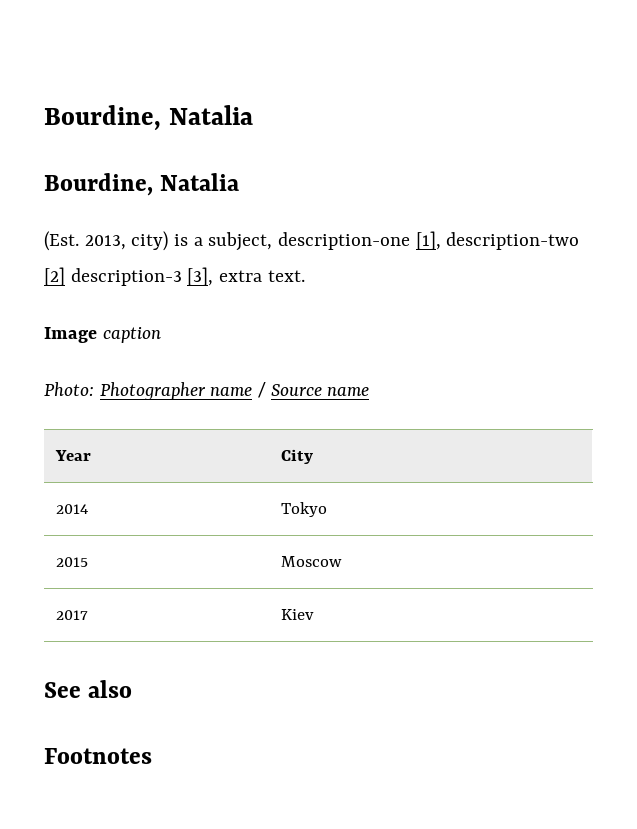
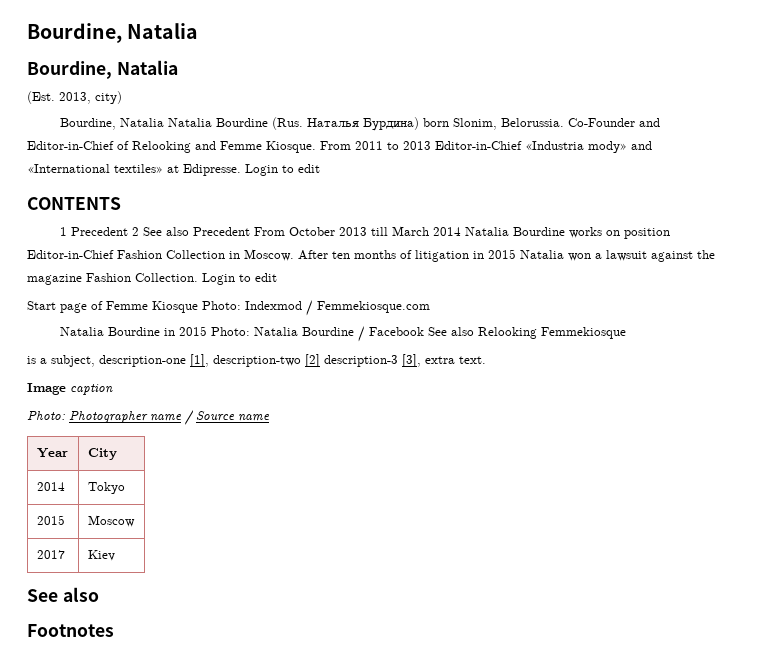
- (Est. 2013, city) is a subject, description-one [1], description-two [2] description-3 [3], extra text.
+ (Est. 2013, city)
+ Bourdine, Natalia Natalia Bourdine (Rus. Наталья Бурдина) born Slonim, Belorussia. Co-Founder and Editor-in-Chief of Relooking and Femme Kiosque. From 2011 to 2013 Editor-in-Chief «Industria mody» and «International textiles» at Edipresse. Login to edit
+ CONTENTS
+ 1 Precedent 2 See also Precedent From October 2013 till March 2014 Natalia Bourdine works on position Editor-in-Chief Fashion Collection in Moscow. After ten months of litigation in 2015 Natalia won a lawsuit against the magazine Fashion Collection. Login to edit
+ Start page of Femme Kiosque Photo: Indexmod / Femmekiosque.com
+ Natalia Bourdine in 2015 Photo: Natalia Bourdine / Facebook See also Relooking Femmekiosque
+ is a subject, description-one [1], description-two [2] description-3 [3], extra text.

